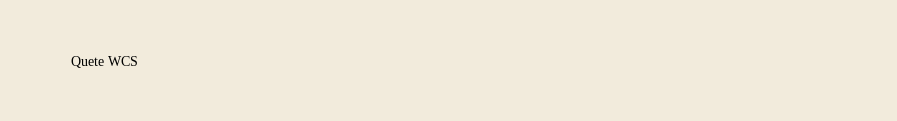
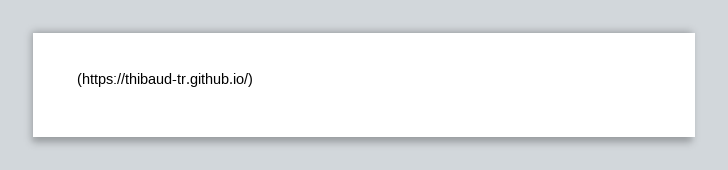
- Quete WCS
+ (https://thibaud-tr.github.io/)

